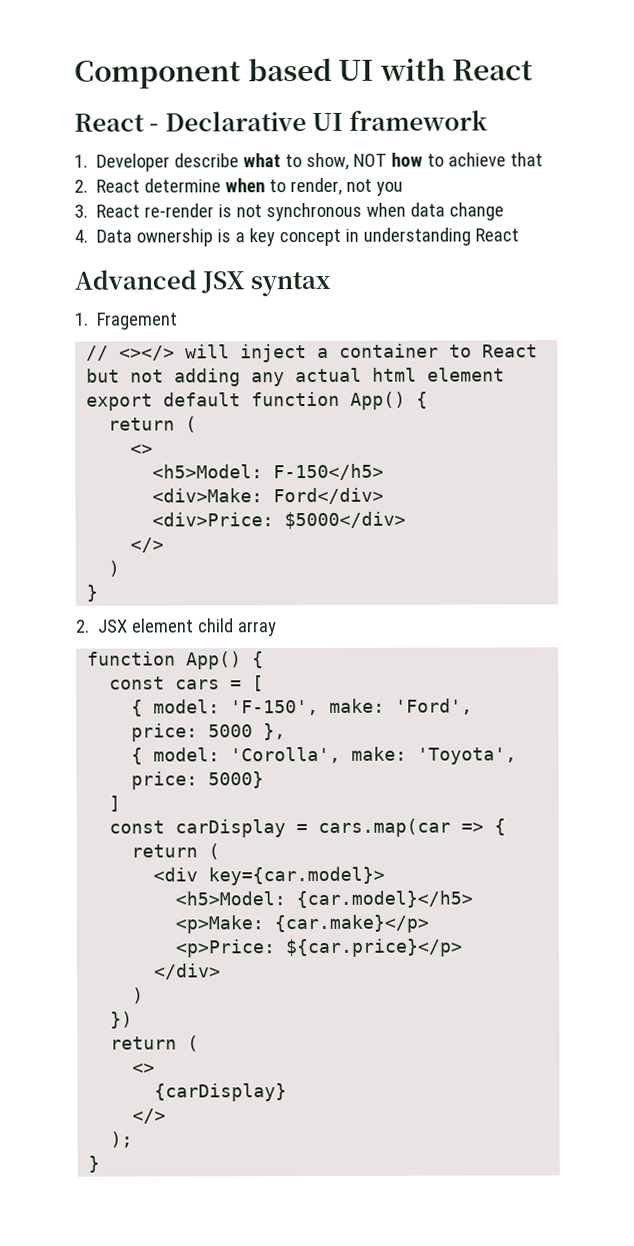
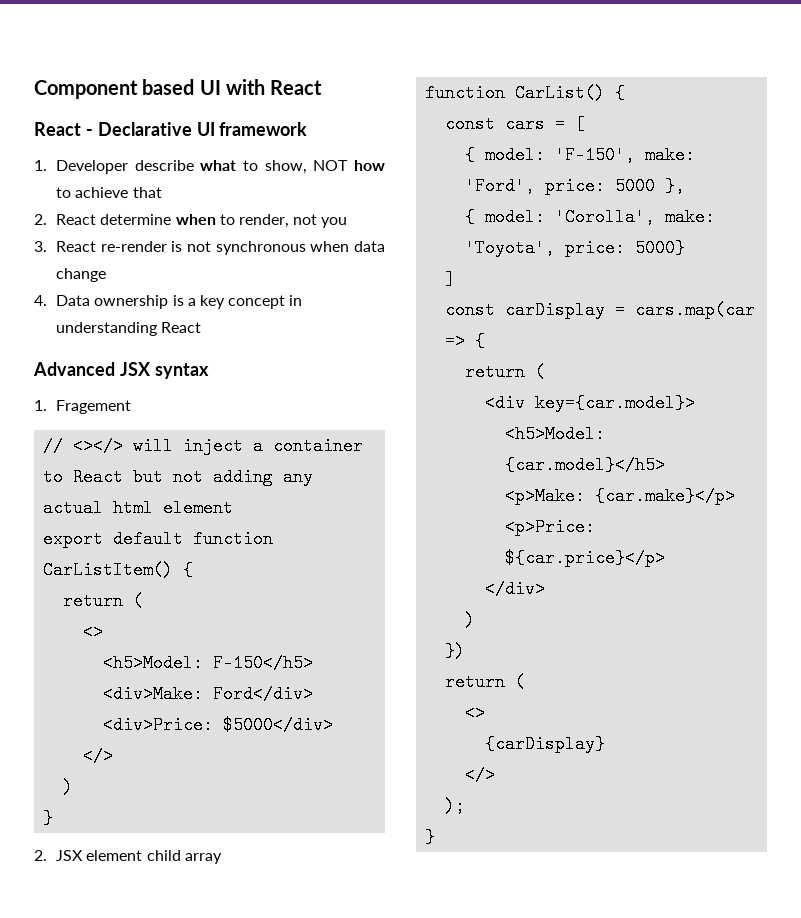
- export default function App() {
+ export default function CarListItem() {
  2. JSX element child array
- function App() {
+ function CarList() {

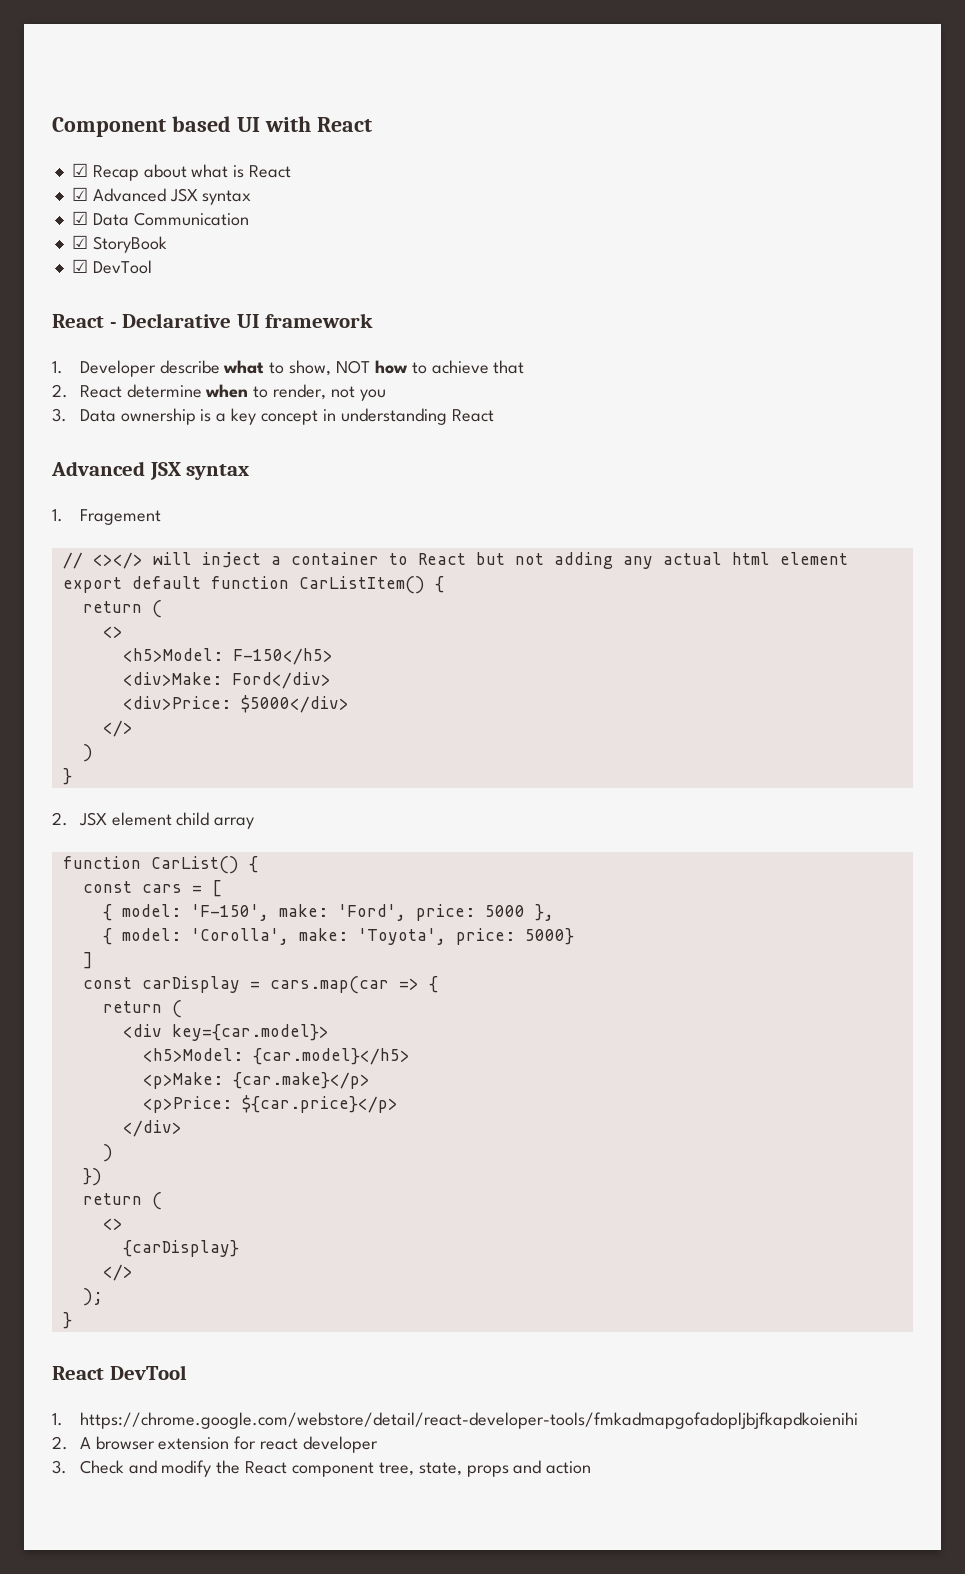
+ ☑ Recap about what is React
+ ☑ Advanced JSX syntax
+ ☑ Data Communication
+ ☑ StoryBook
+ ☑ DevTool
- 3. React re-render is not synchronous when data change
- 4. Data ownership is a key concept in understanding React
+ 3. Data ownership is a key concept in understanding React
+ React DevTool
+ 1. https://chrome.google.com/webstore/detail/react-developer-tools/fmkadmapgofadopljbjfkapdkoienihi
+ 2. A browser extension for react developer
+ 3. Check and modify the React component tree, state, props and action

